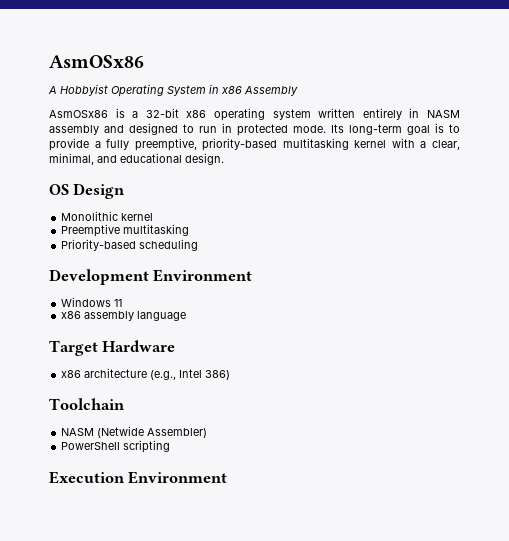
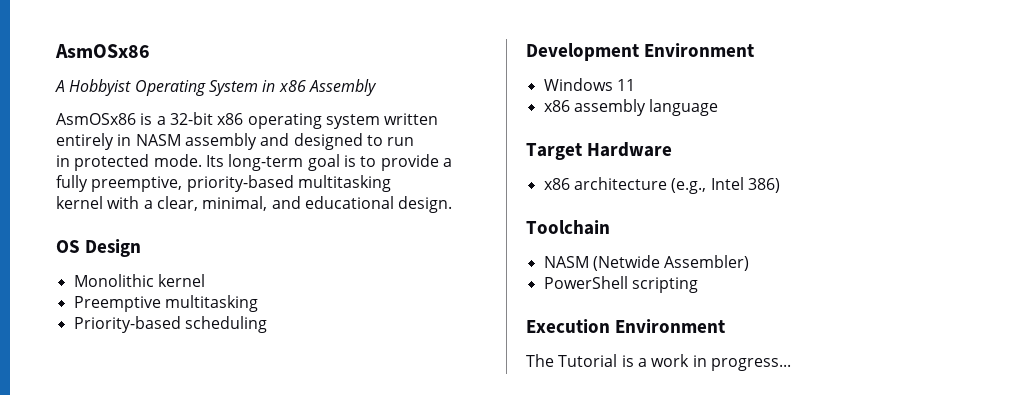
- AsmOSx86 is a 32-bit x86 operating system written entirely in NASM assembly and designed to run in protected mode.
+ AsmOSx86 is a 32-bit x86 operating system written entirely in NASM assembly and designed to run
+ in protected mode.
- Its long-term goal is to provide a fully preemptive, priority-based multitasking kernel with a clear, minimal, and educational design.
+ Its long-term goal is to provide a fully preemptive, priority-based multitasking
+ kernel with a clear, minimal, and educational design.
+ The Tutorial is a work in progress...

